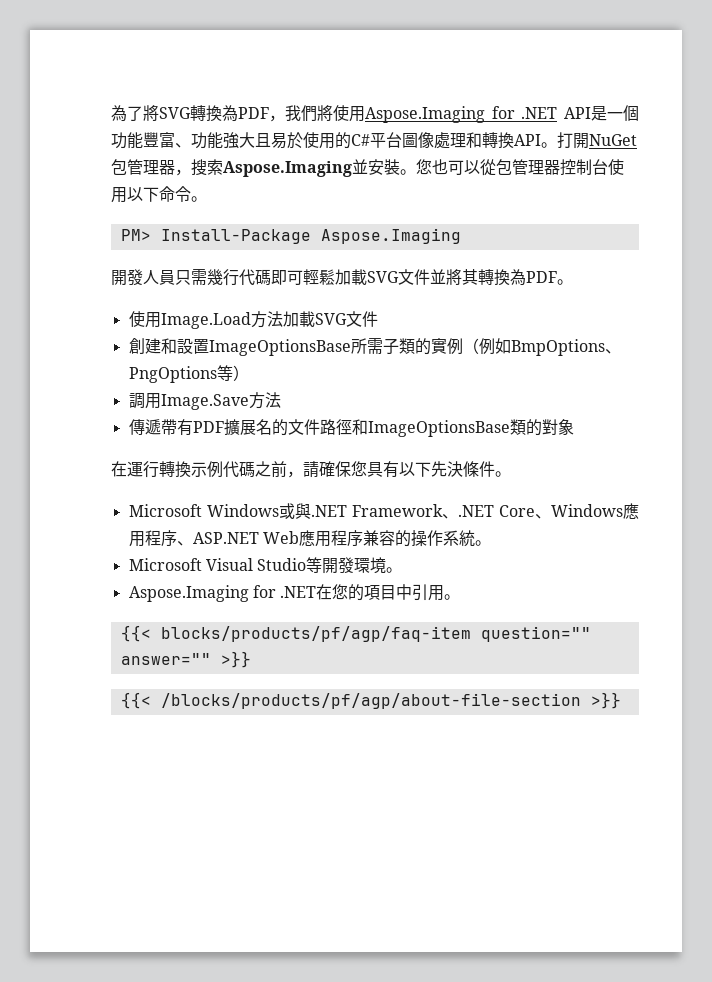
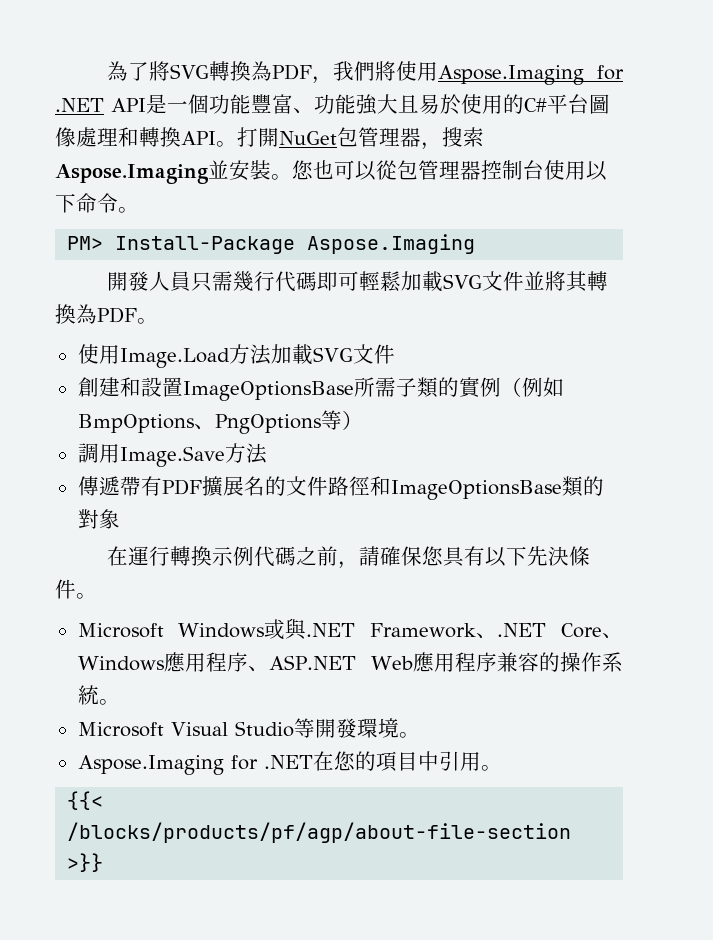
- {{< blocks/products/pf/agp/faq-item question="" answer="" >}}

